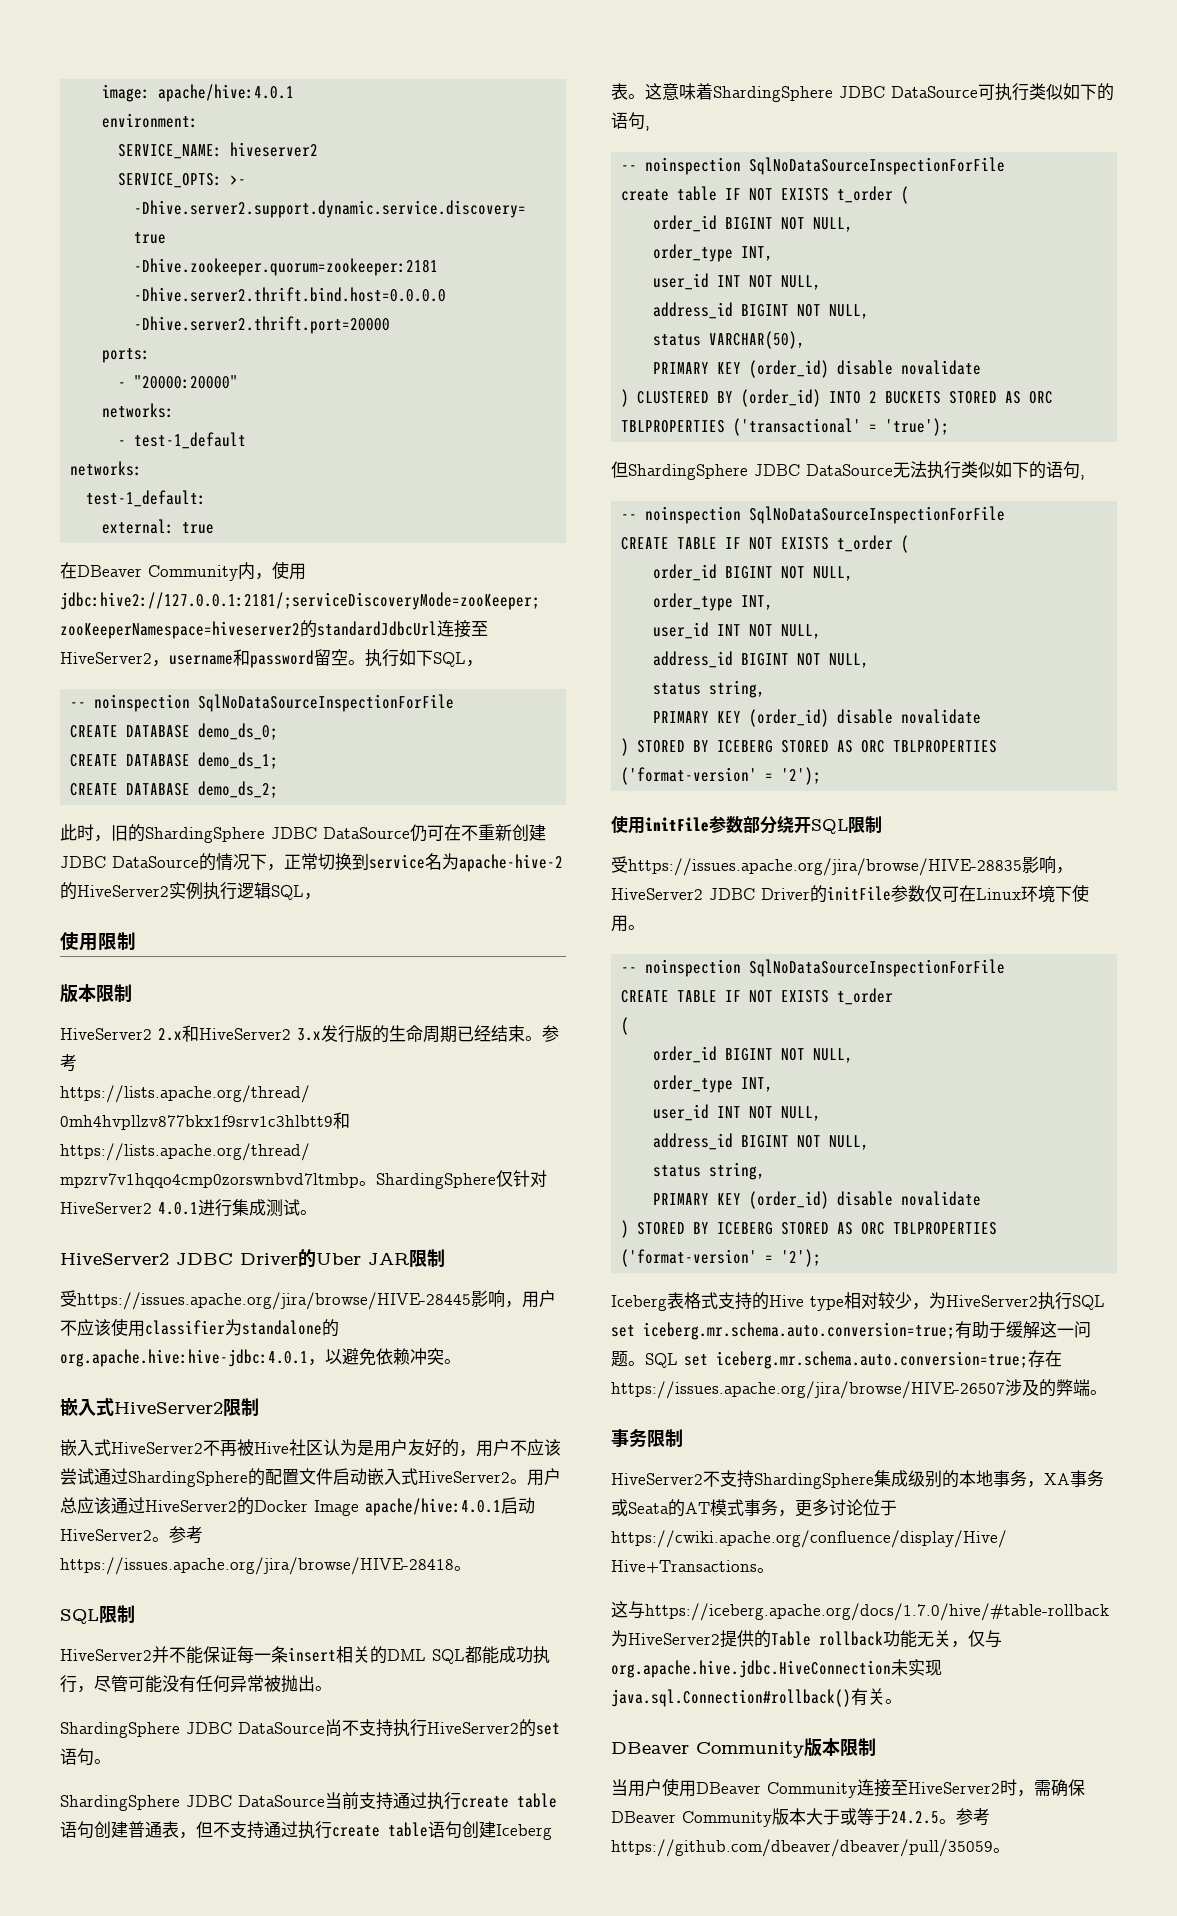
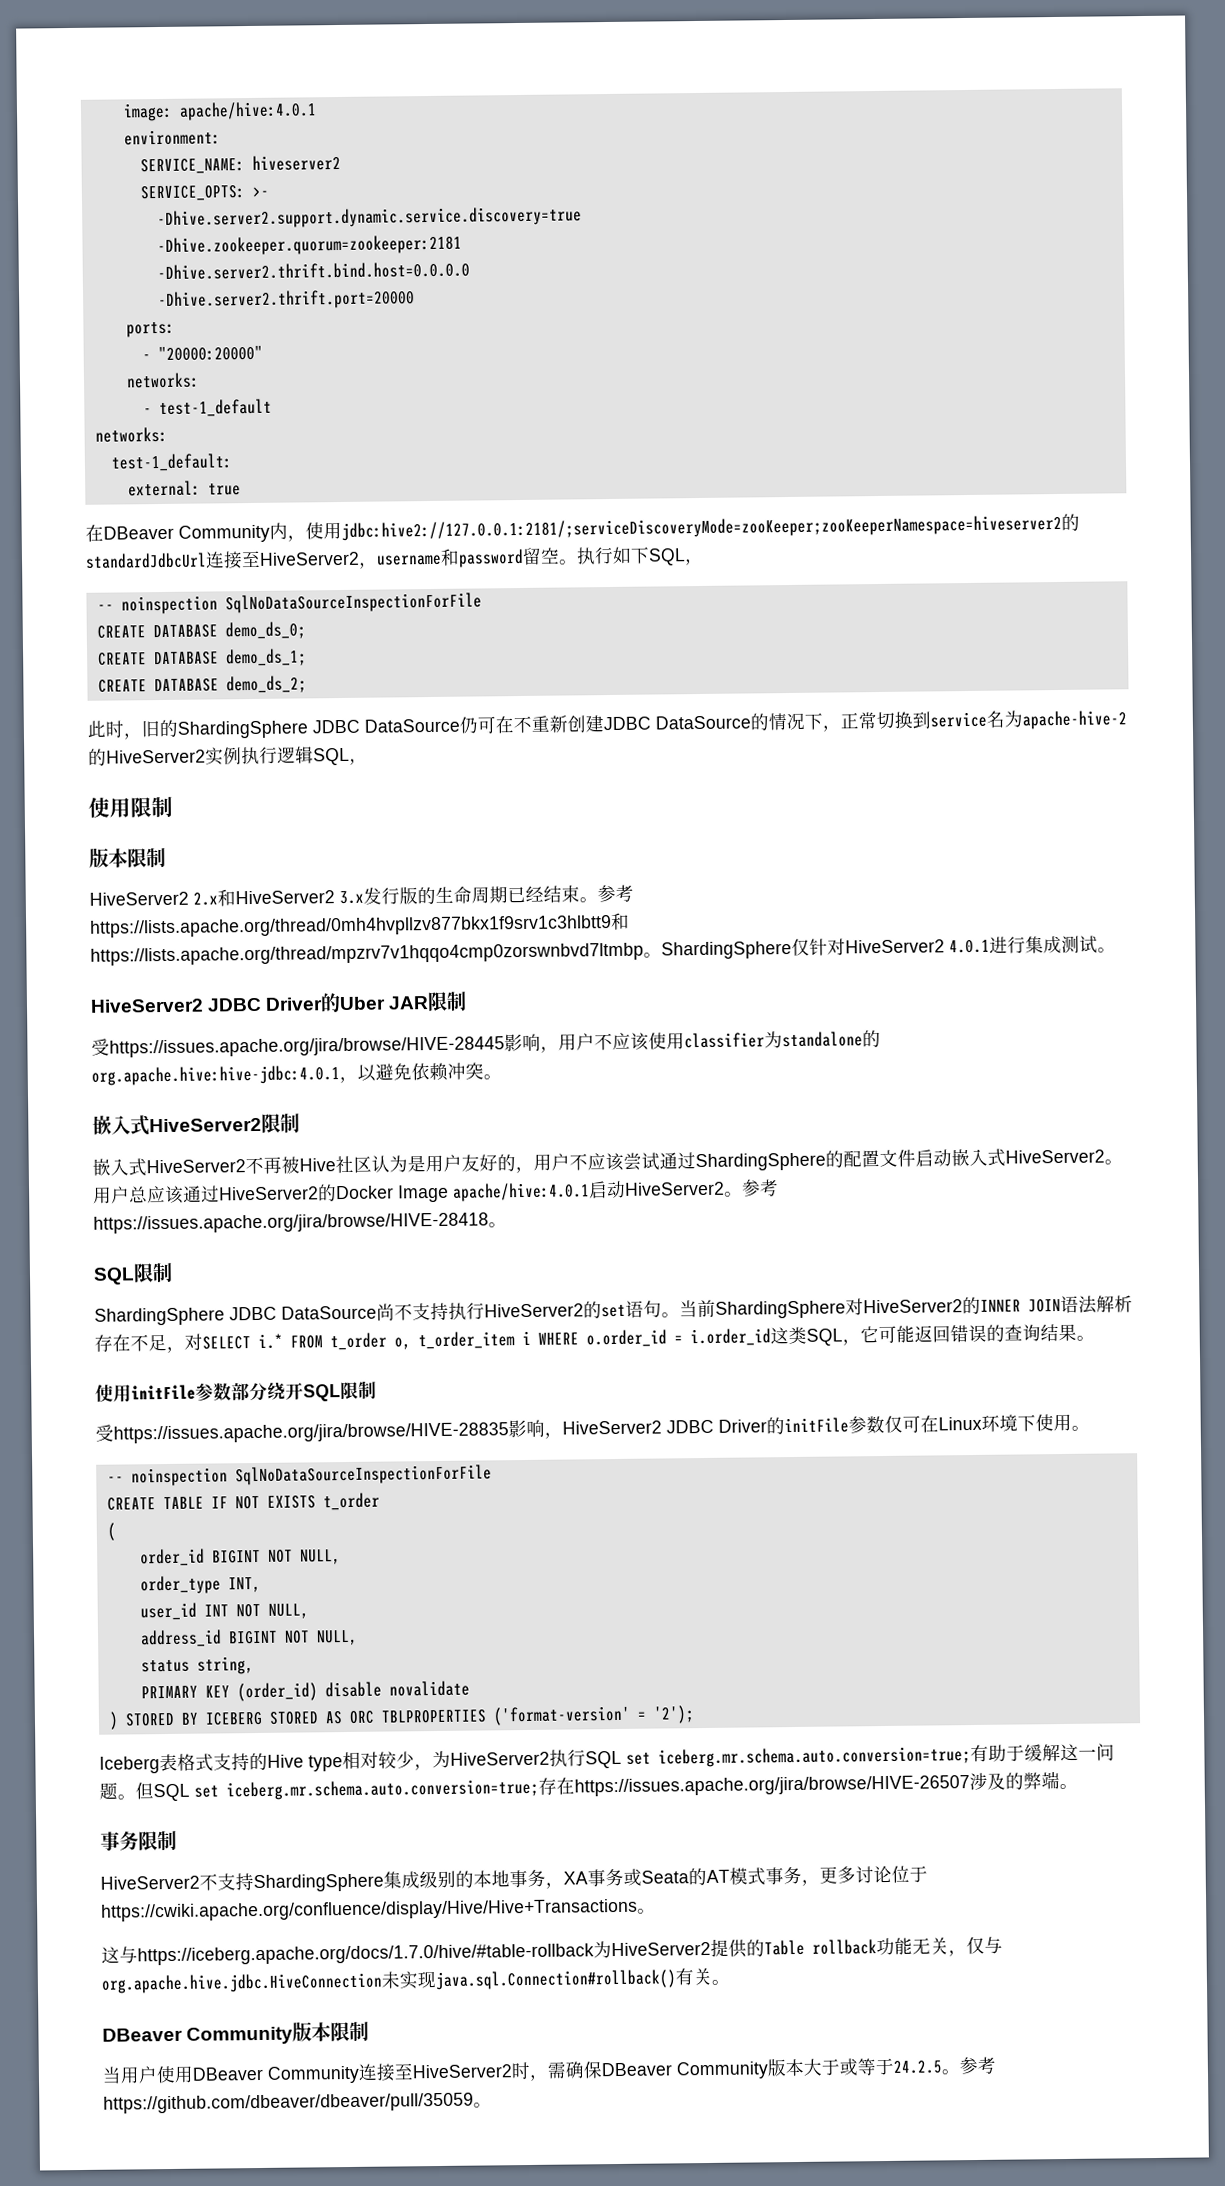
- HiveServer2并不能保证每一条insert相关的DML SQL都能成功执行，尽管可能没有任何异常被抛出。
- ShardingSphere JDBC DataSource尚不支持执行HiveServer2的set语句。
- ShardingSphere JDBC DataSource当前支持通过执行create table语句创建普通表，但不支持通过执行create table语句创建Iceberg表。这意味着ShardingSphere JDBC DataSource可执行类似如下的语句,
- -- noinspection SqlNoDataSourceInspectionForFile
- create table IF NOT EXISTS t_order (
- order_id BIGINT NOT NULL,
- order_type INT,
- user_id INT NOT NULL,
- address_id BIGINT NOT NULL,
- status VARCHAR(50),
- PRIMARY KEY (order_id) disable novalidate
- ) CLUSTERED BY (order_id) INTO 2 BUCKETS STORED AS ORC TBLPROPERTIES ('transactional' = 'true');
- 但ShardingSphere JDBC DataSource无法执行类似如下的语句,
- -- noinspection SqlNoDataSourceInspectionForFile
- CREATE TABLE IF NOT EXISTS t_order (
- order_id BIGINT NOT NULL,
- order_type INT,
- user_id INT NOT NULL,
- address_id BIGINT NOT NULL,
- status string,
- PRIMARY KEY (order_id) disable novalidate
- ) STORED BY ICEBERG STORED AS ORC TBLPROPERTIES ('format-version' = '2');
+ ShardingSphere JDBC DataSource尚不支持执行HiveServer2的set语句。当前ShardingSphere对HiveServer2的INNER JOIN语法解析存在不足，对SELECT i.* FROM t_order o, t_order_item i WHERE o.order_id = i.order_id这类SQL，它可能返回错误的查询结果。
- SQL set iceberg.mr.schema.auto.conversion=true;存在https://issues.apache.org/jira/browse/HIVE-26507涉及的弊端。
+ 但SQL set iceberg.mr.schema.auto.conversion=true;存在https://issues.apache.org/jira/browse/HIVE-26507涉及的弊端。

